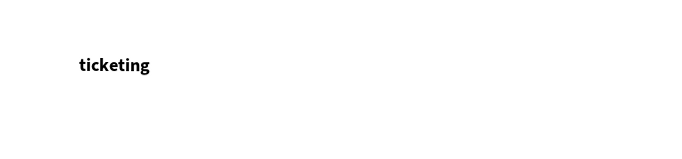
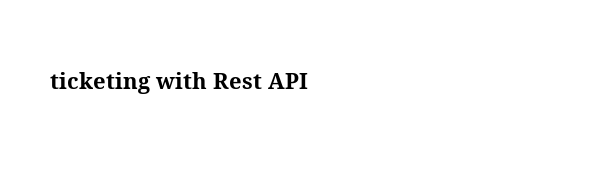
- ticketing
+ ticketing with Rest API

